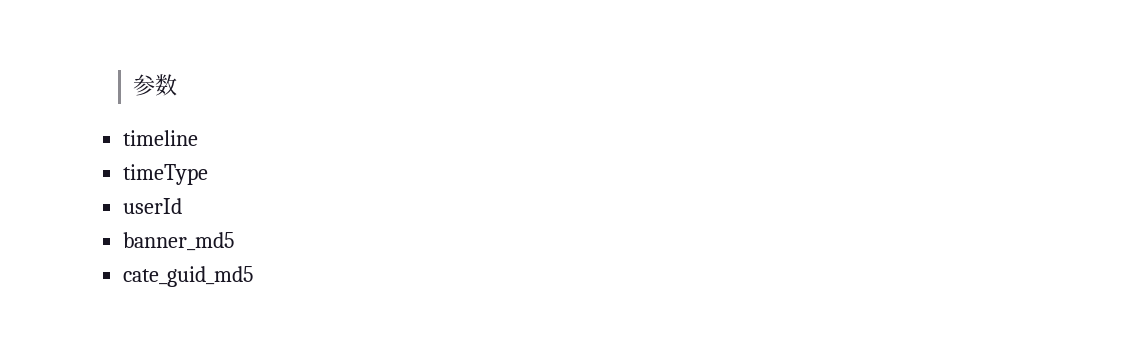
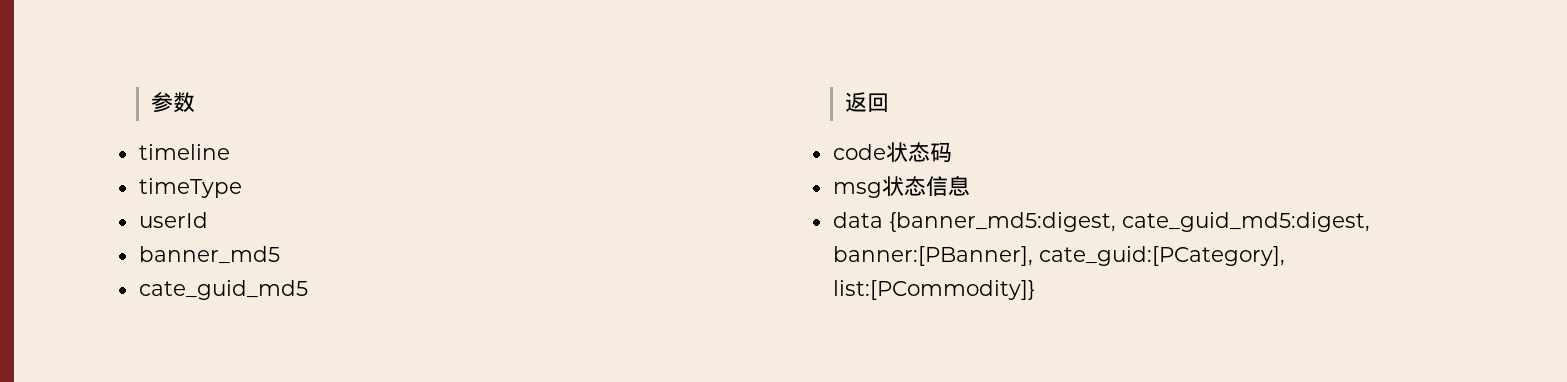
+ 返回
+ code状态码
+ msg状态信息
+ data {banner_md5:digest, cate_guid_md5:digest, banner:[PBanner], cate_guid:[PCategory], list:[PCommodity]}

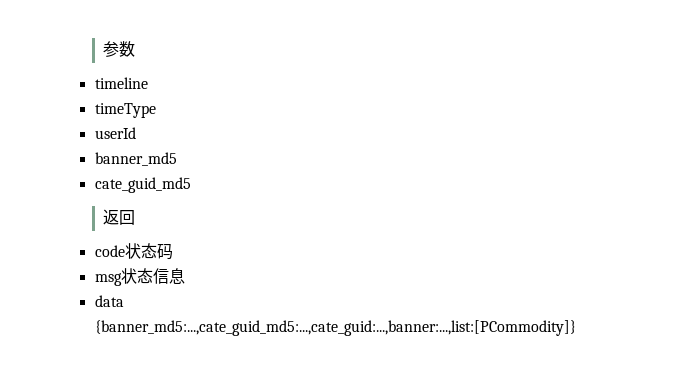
- data {banner_md5:digest, cate_guid_md5:digest, banner:[PBanner], cate_guid:[PCategory], list:[PCommodity]}
+ data {banner_md5:...,cate_guid_md5:...,cate_guid:...,banner:...,list:[PCommodity]}

